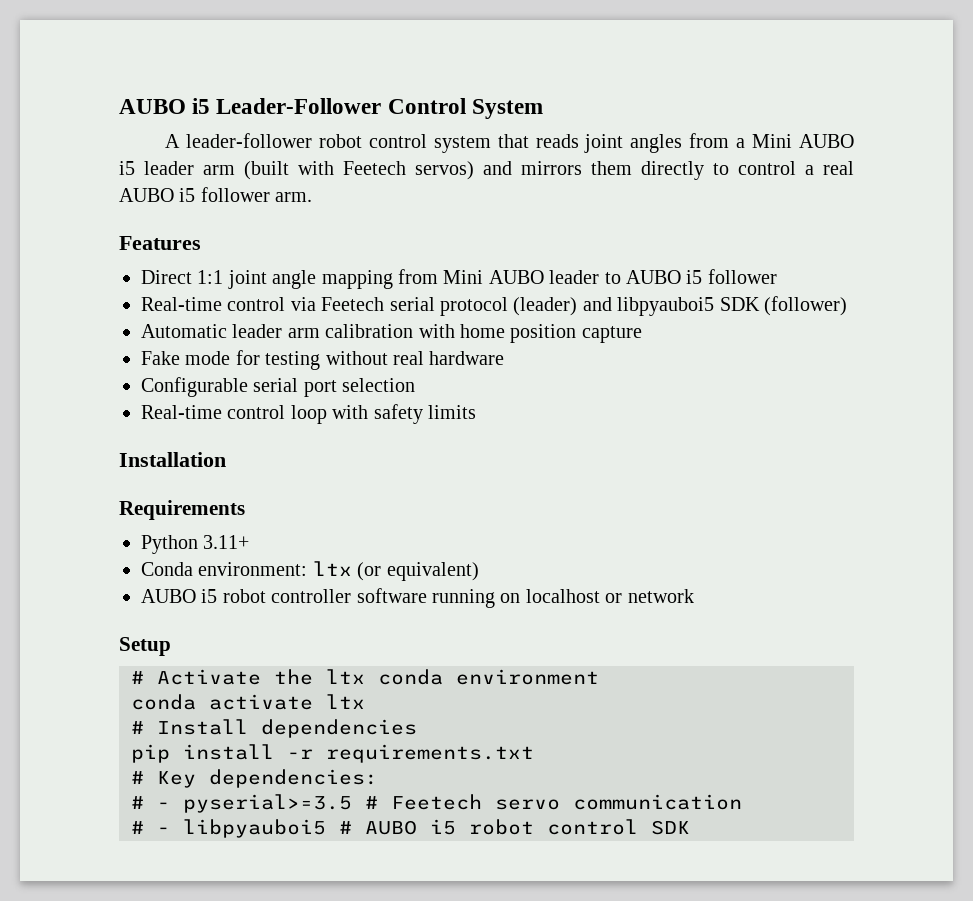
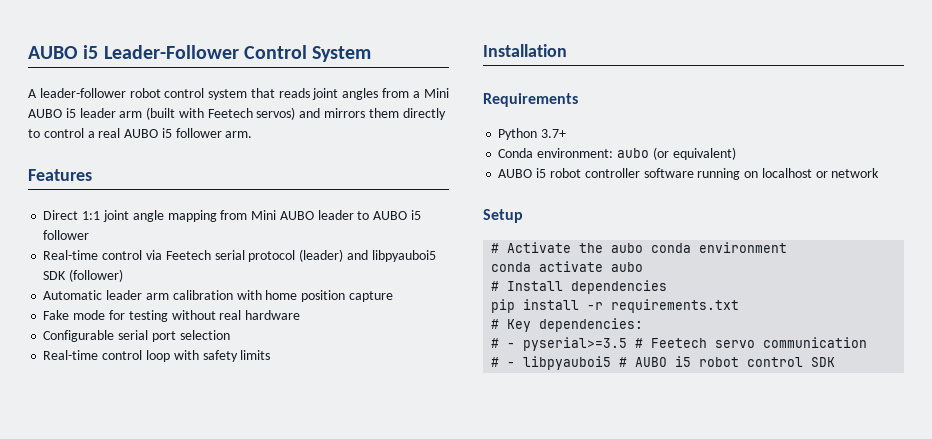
- Python 3.11+
+ Python 3.7+
- Conda environment: ltx (or equivalent)
+ Conda environment: aubo (or equivalent)
- # Activate the ltx conda environment
+ # Activate the aubo conda environment
- conda activate ltx
+ conda activate aubo

